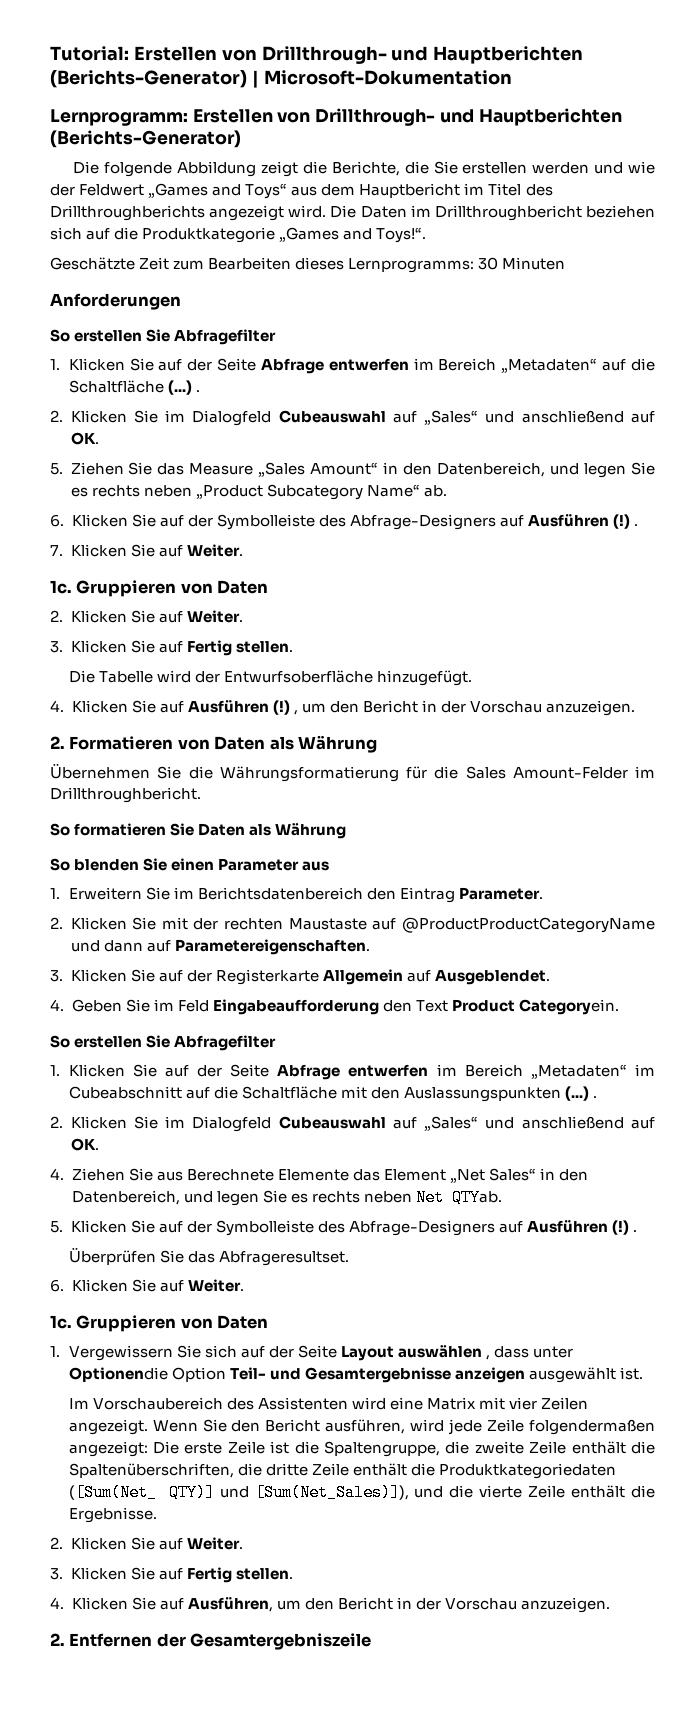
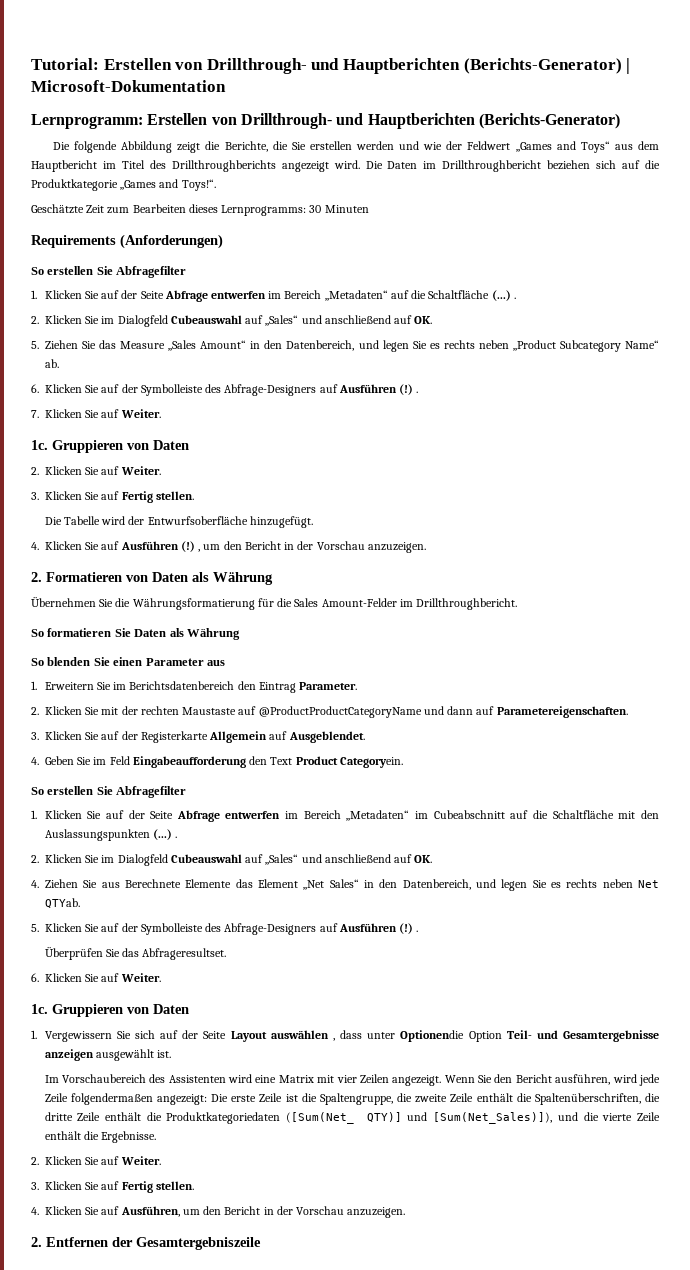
- Anforderungen
+ Requirements (Anforderungen)

